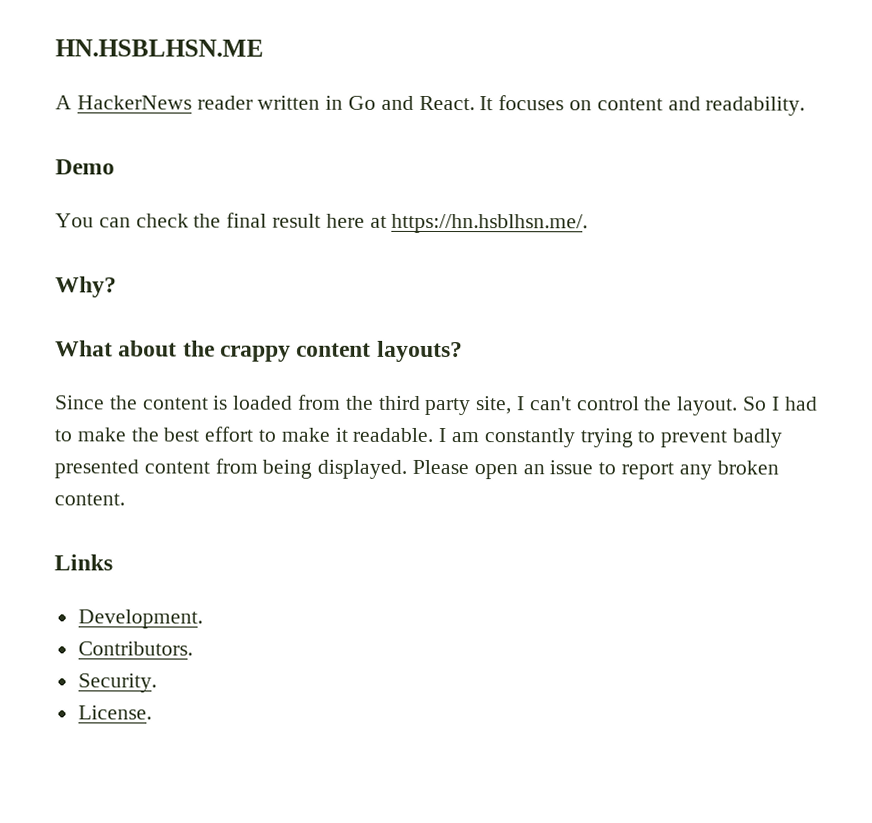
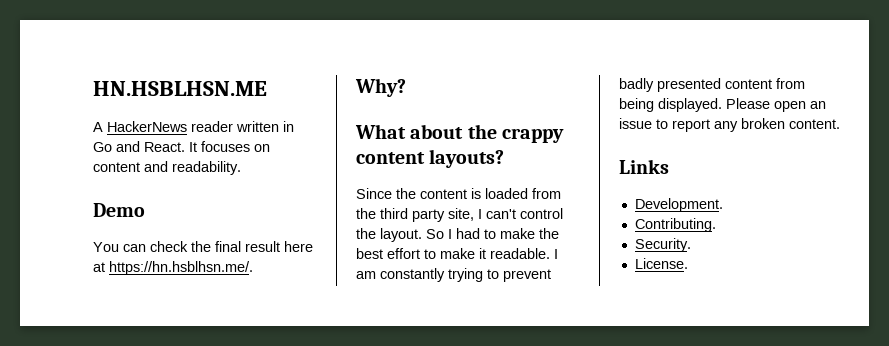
- Contributors.
+ Contributing.

